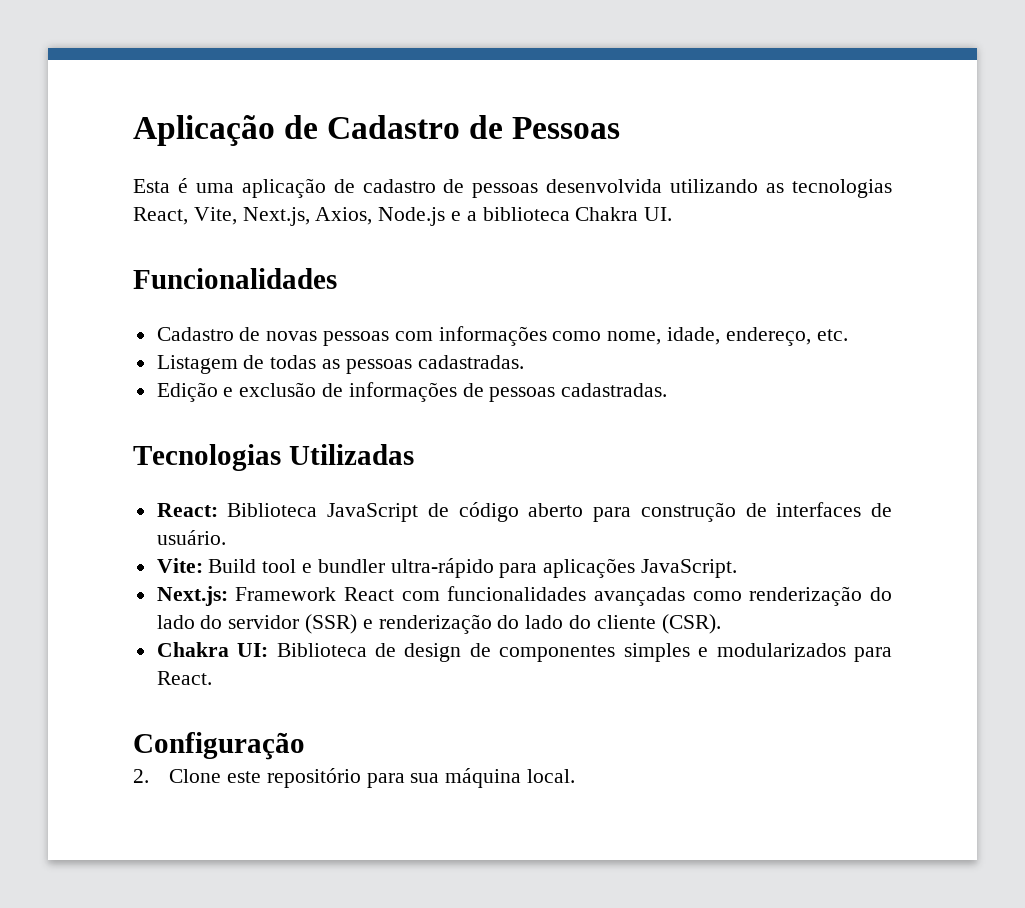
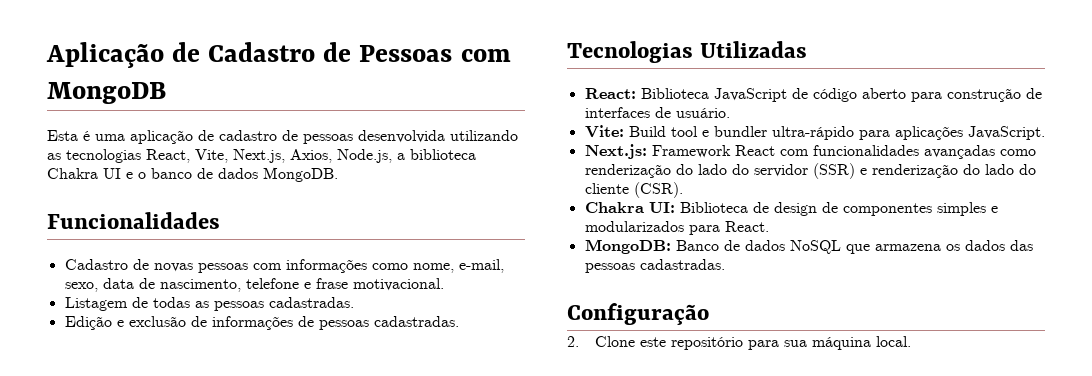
- Aplicação de Cadastro de Pessoas
+ Aplicação de Cadastro de Pessoas com MongoDB
- Esta é uma aplicação de cadastro de pessoas desenvolvida utilizando as tecnologias React, Vite, Next.js, Axios, Node.js e a biblioteca Chakra UI.
+ Esta é uma aplicação de cadastro de pessoas desenvolvida utilizando as tecnologias React, Vite, Next.js, Axios, Node.js, a biblioteca Chakra UI e o banco de dados MongoDB.
- Cadastro de novas pessoas com informações como nome, idade, endereço, etc.
+ Cadastro de novas pessoas com informações como nome, e-mail, sexo, data de nascimento, telefone e frase motivacional.
+ MongoDB: Banco de dados NoSQL que armazena os dados das pessoas cadastradas.

